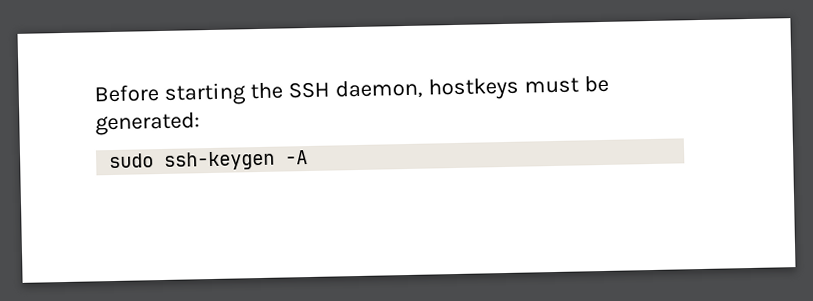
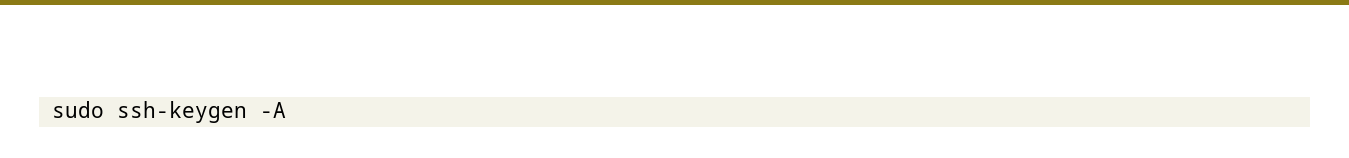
- Before starting the SSH daemon, hostkeys must be generated:

